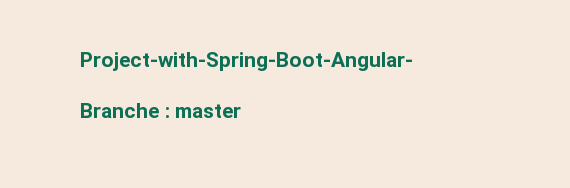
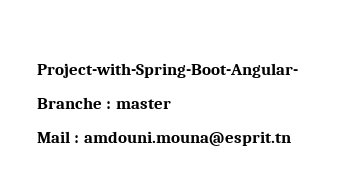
+ Mail : amdouni.mouna@esprit.tn

